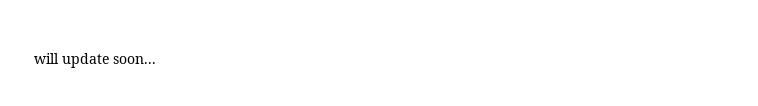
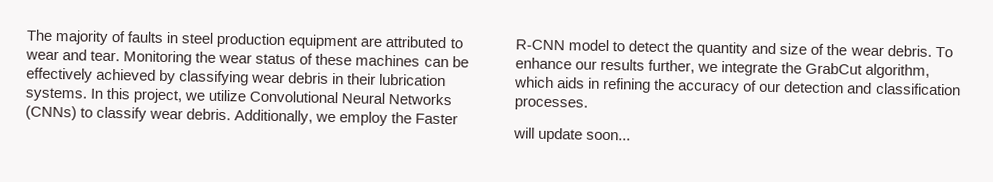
+ The majority of faults in steel production equipment are attributed to wear and tear. Monitoring the wear status of these machines can be effectively achieved by classifying wear debris in their lubrication systems. In this project, we utilize Convolutional Neural Networks (CNNs) to classify wear debris. Additionally, we employ the Faster R-CNN model to detect the quantity and size of the wear debris. To enhance our results further, we integrate the GrabCut algorithm, which aids in refining the accuracy of our detection and classification processes.

